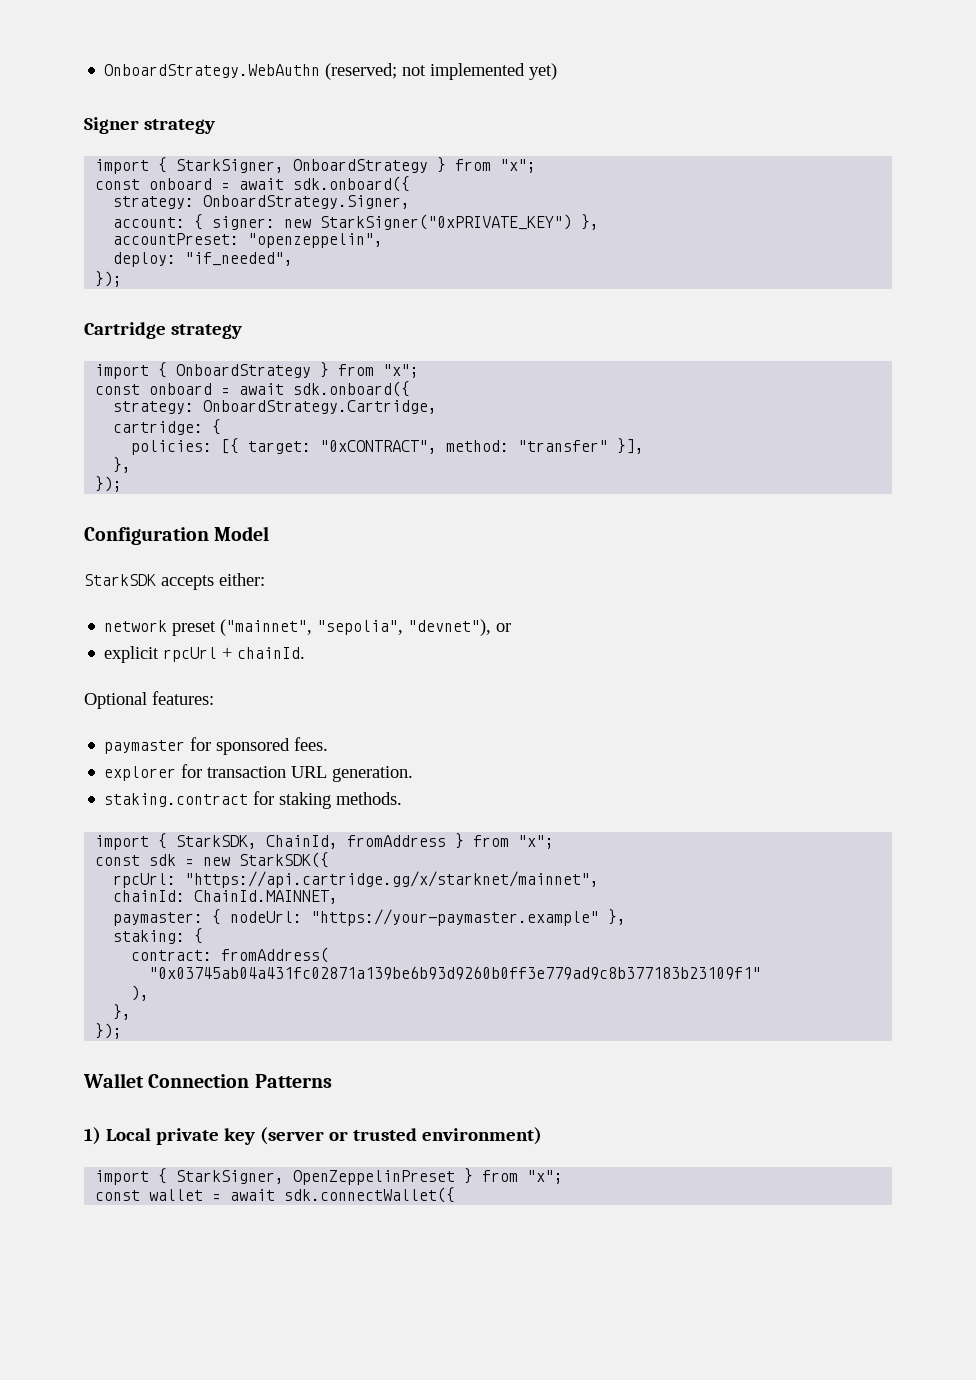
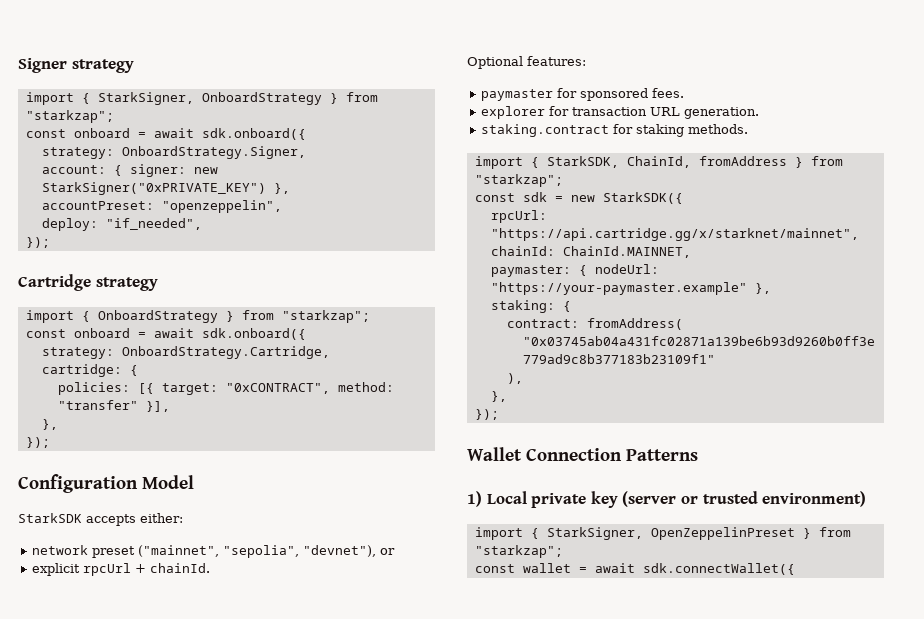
- OnboardStrategy.WebAuthn (reserved; not implemented yet)
- import { StarkSigner, OnboardStrategy } from "x";
+ import { StarkSigner, OnboardStrategy } from "starkzap";
- import { OnboardStrategy } from "x";
+ import { OnboardStrategy } from "starkzap";
- import { StarkSDK, ChainId, fromAddress } from "x";
+ import { StarkSDK, ChainId, fromAddress } from "starkzap";
- import { StarkSigner, OpenZeppelinPreset } from "x";
+ import { StarkSigner, OpenZeppelinPreset } from "starkzap";

